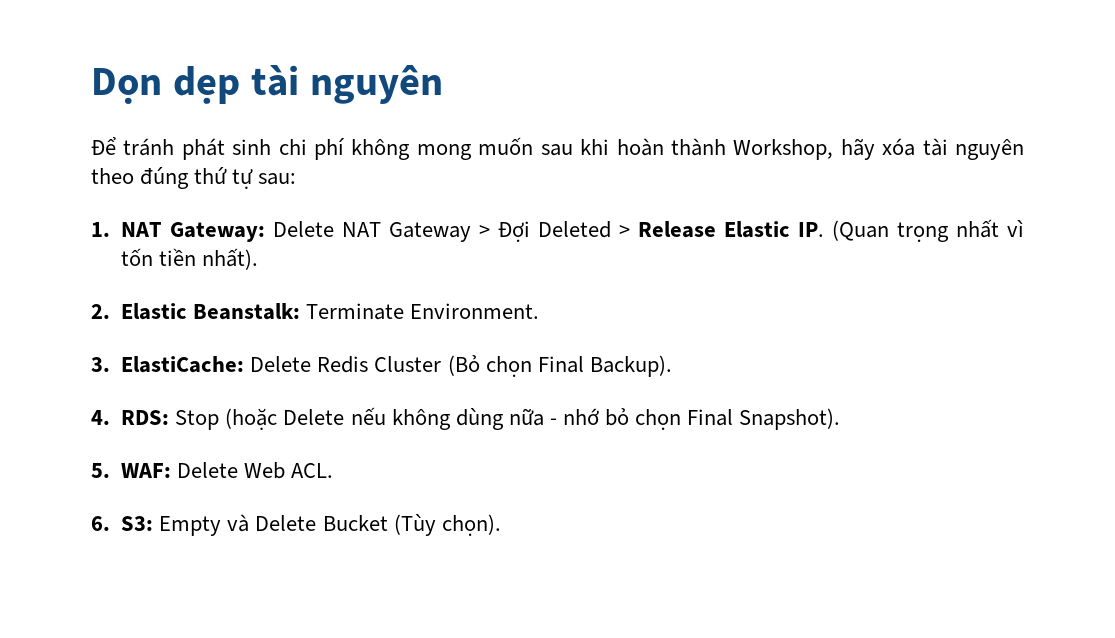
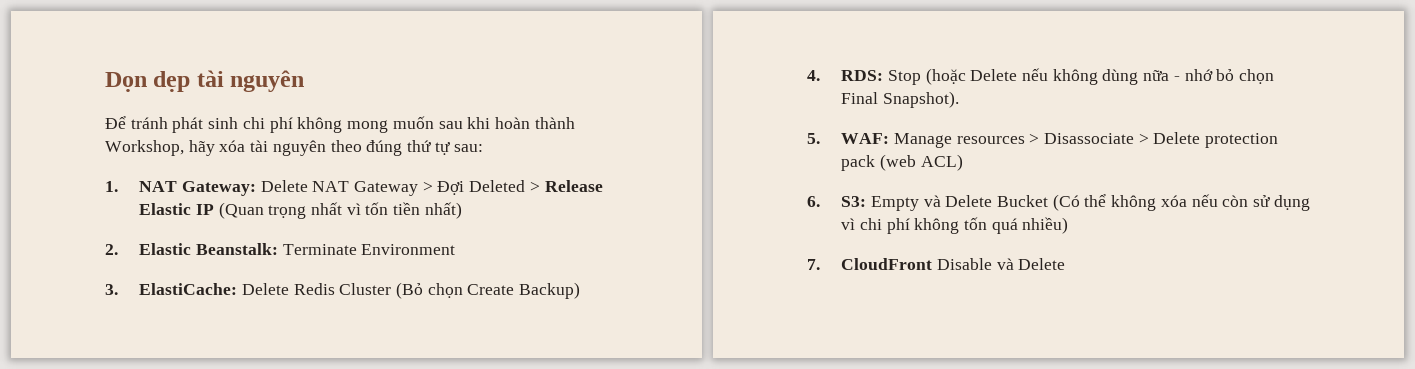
- 1. NAT Gateway: Delete NAT Gateway > Đợi Deleted > Release Elastic IP. (Quan trọng nhất vì tốn tiền nhất).
+ 1. NAT Gateway: Delete NAT Gateway > Đợi Deleted > Release Elastic IP (Quan trọng nhất vì tốn tiền nhất)
- 2. Elastic Beanstalk: Terminate Environment.
+ 2. Elastic Beanstalk: Terminate Environment
- 3. ElastiCache: Delete Redis Cluster (Bỏ chọn Final Backup).
+ 3. ElastiCache: Delete Redis Cluster (Bỏ chọn Create Backup)
- 5. WAF: Delete Web ACL.
+ 5. WAF: Manage resources > Disassociate > Delete protection pack (web ACL)
- 6. S3: Empty và Delete Bucket (Tùy chọn).
+ 6. S3: Empty và Delete Bucket (Có thể không xóa nếu còn sử dụng vì chi phí không tốn quá nhiều)
+ 7. CloudFront Disable và Delete

